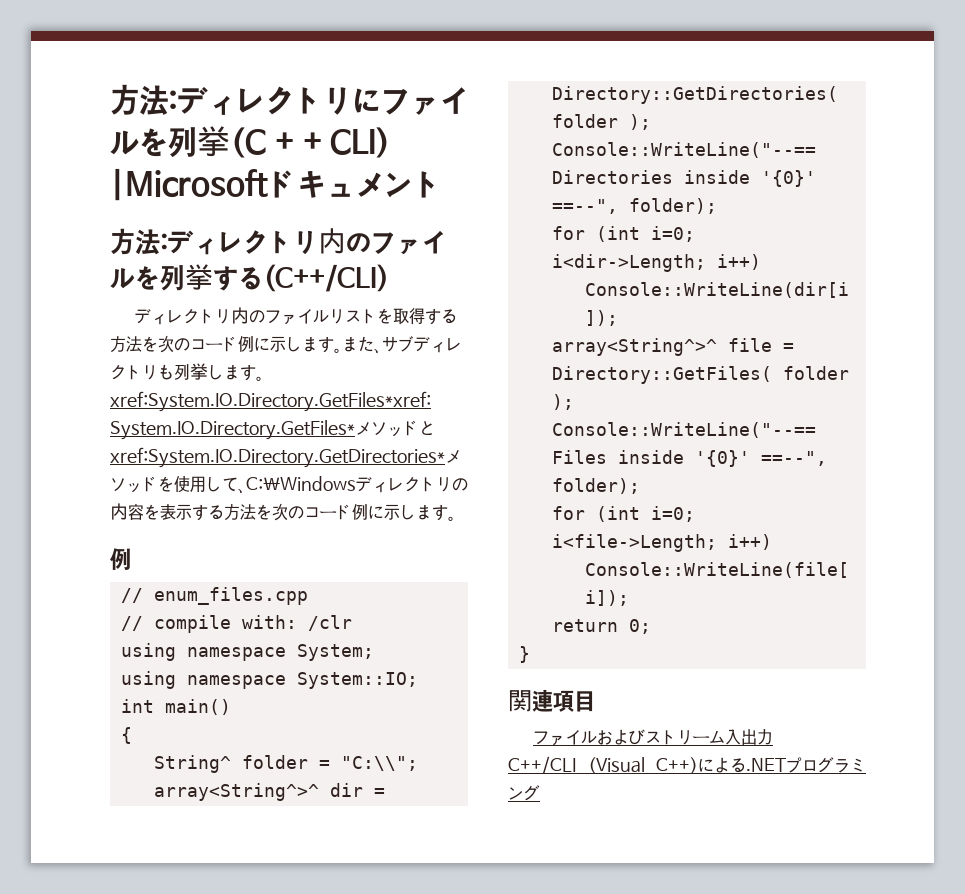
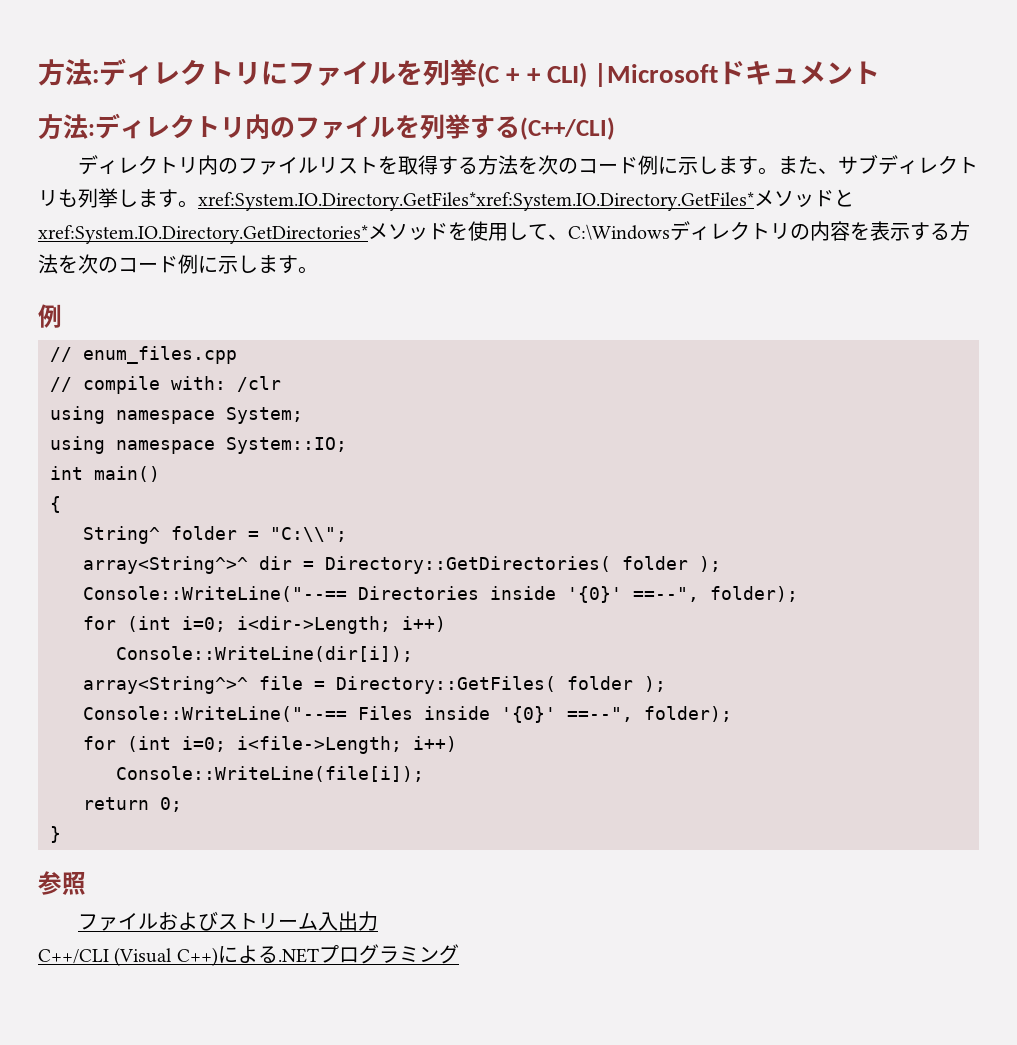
- 関連項目
+ 参照

